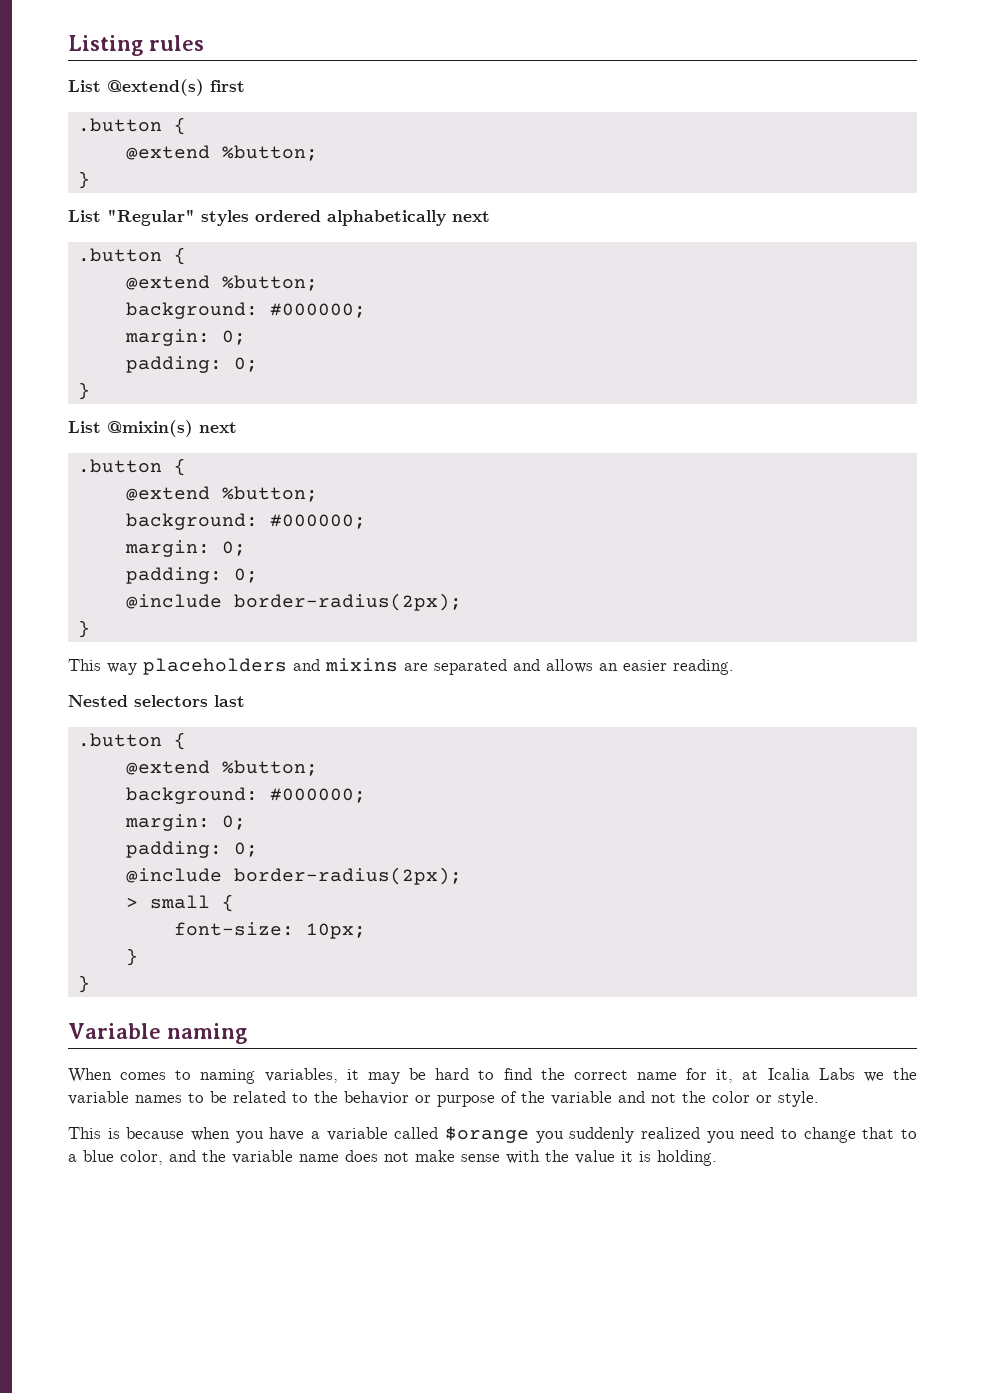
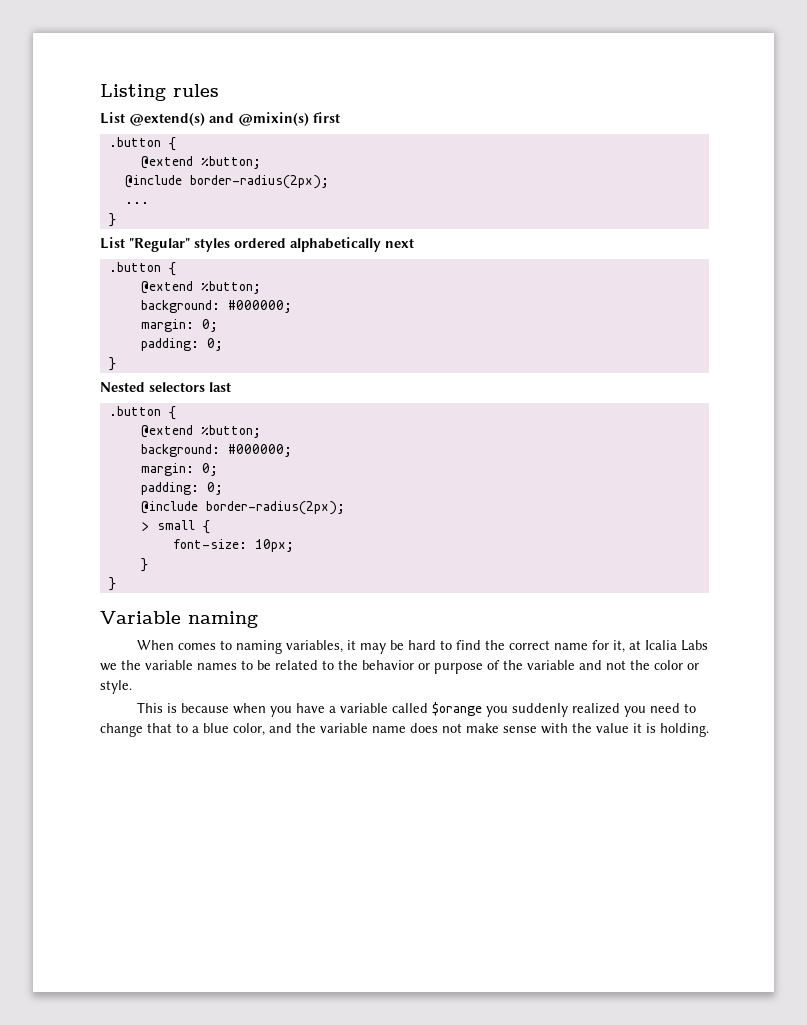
- List @extend(s) first
+ List @extend(s) and @mixin(s) first
  .button {
  @extend %button;
+ @include border-radius(2px);
+ ...
- List @mixin(s) next
- .button {
- @extend %button;
- background: #000000;
- margin: 0;
- padding: 0;
- @include border-radius(2px);
- }
- This way placeholders and mixins are separated and allows an easier reading.

